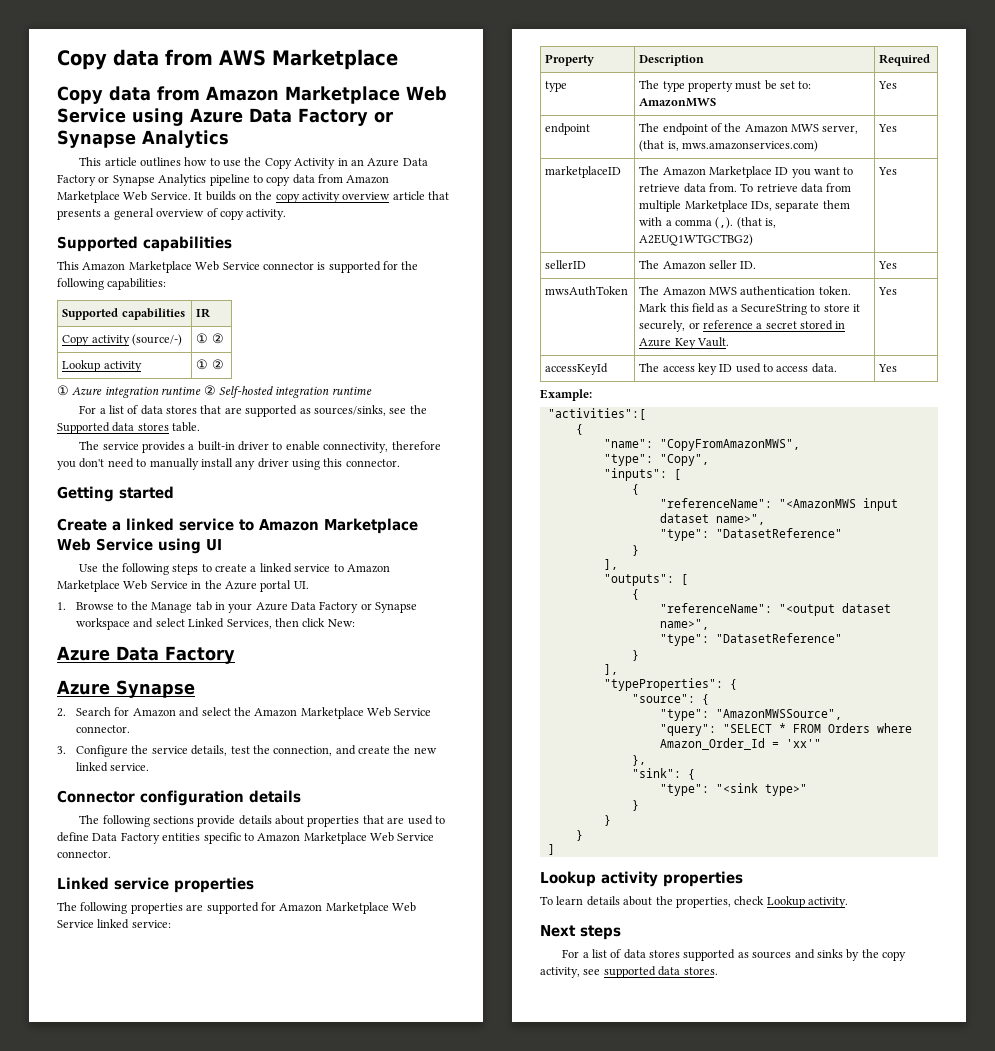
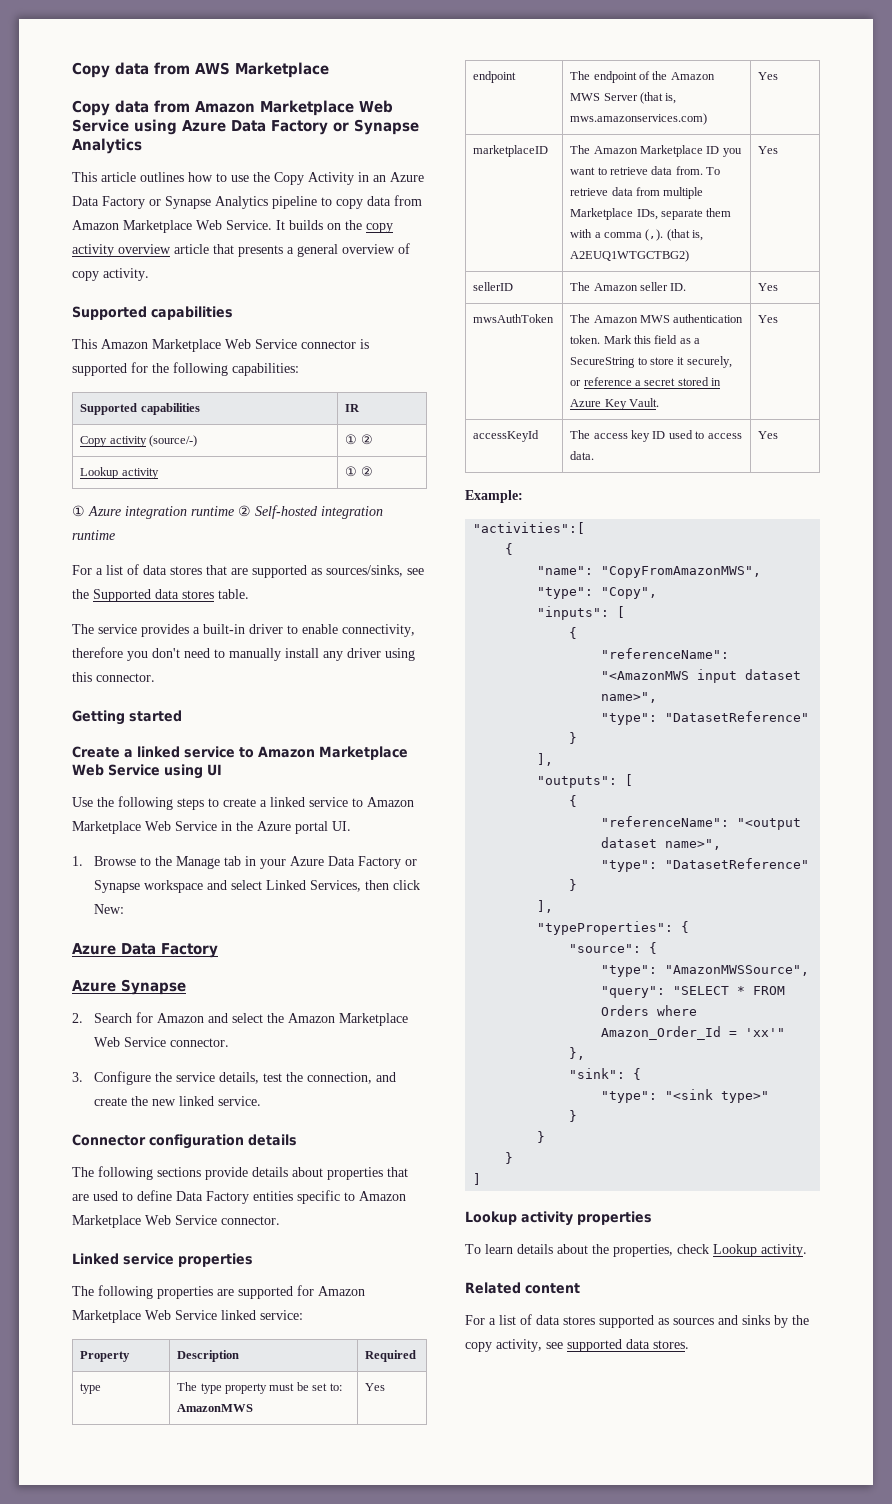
- endpoint | The endpoint of the Amazon MWS server, (that is, mws.amazonservices.com) | Yes
+ endpoint | The endpoint of the Amazon MWS Server (that is, mws.amazonservices.com) | Yes
- Next steps
+ Related content

